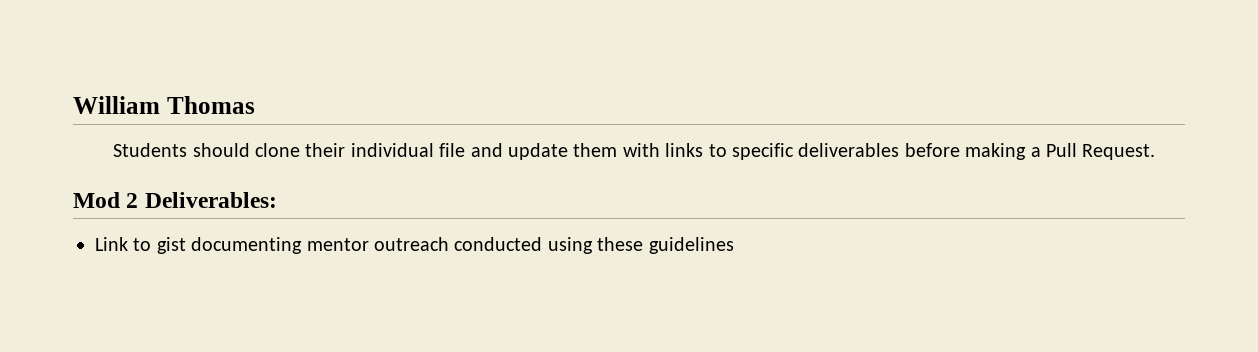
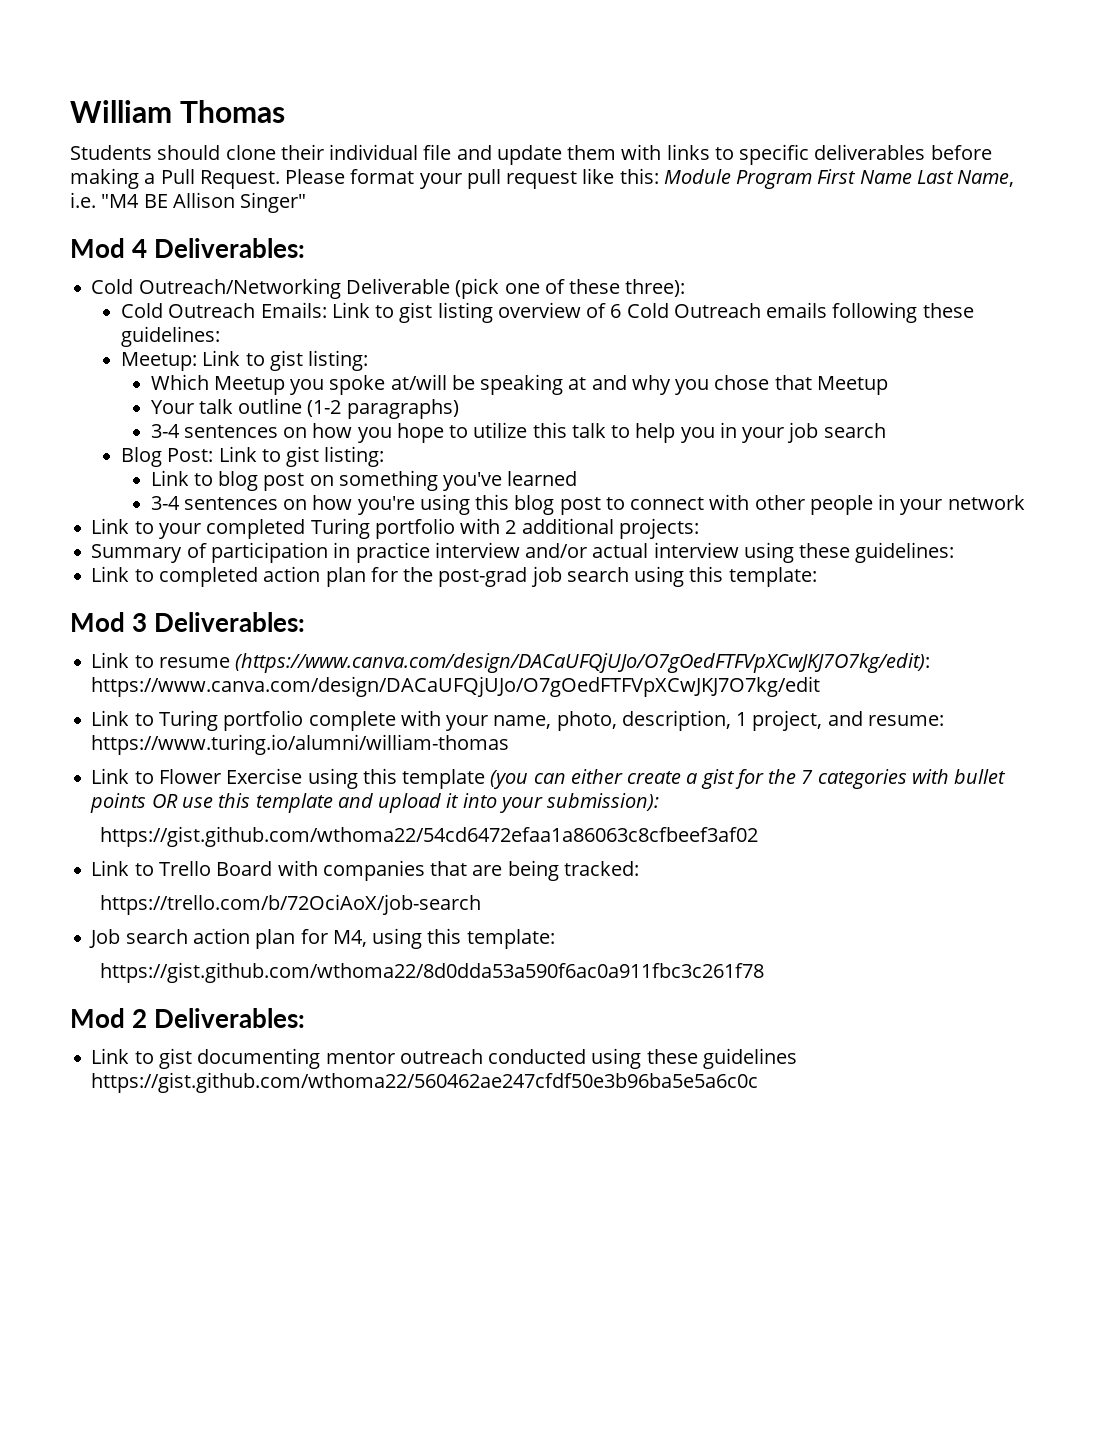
+ Please format your pull request like this: Module Program First Name Last Name, i.e. "M4 BE Allison Singer"
+ Mod 4 Deliverables:
+ Cold Outreach/Networking Deliverable (pick one of these three):
+ Cold Outreach Emails: Link to gist listing overview of 6 Cold Outreach emails following these guidelines:
+ Meetup: Link to gist listing:
+ Which Meetup you spoke at/will be speaking at and why you chose that Meetup
+ Your talk outline (1-2 paragraphs)
+ 3-4 sentences on how you hope to utilize this talk to help you in your job search
+ Blog Post: Link to gist listing:
+ Link to blog post on something you've learned
+ 3-4 sentences on how you're using this blog post to connect with other people in your network
+ Link to your completed Turing portfolio with 2 additional projects:
+ Summary of participation in practice interview and/or actual interview using these guidelines:
+ Link to completed action plan for the post-grad job search using this template:
+ Mod 3 Deliverables:
+ Link to resume (https://www.canva.com/design/DACaUFQjUJo/O7gOedFTFVpXCwJKJ7O7kg/edit): https://www.canva.com/design/DACaUFQjUJo/O7gOedFTFVpXCwJKJ7O7kg/edit
+ Link to Turing portfolio complete with your name, photo, description, 1 project, and resume: https://www.turing.io/alumni/william-thomas
+ Link to Flower Exercise using this template (you can either create a gist for the 7 categories with bullet points OR use this template and upload it into your submission):
+ https://gist.github.com/wthoma22/54cd6472efaa1a86063c8cfbeef3af02
+ Link to Trello Board with companies that are being tracked:
+ https://trello.com/b/72OciAoX/job-search
+ Job search action plan for M4, using this template:
+ https://gist.github.com/wthoma22/8d0dda53a590f6ac0a911fbc3c261f78
- Link to gist documenting mentor outreach conducted using these guidelines
+ Link to gist documenting mentor outreach conducted using these guidelines https://gist.github.com/wthoma22/560462ae247cfdf50e3b96ba5e5a6c0c

